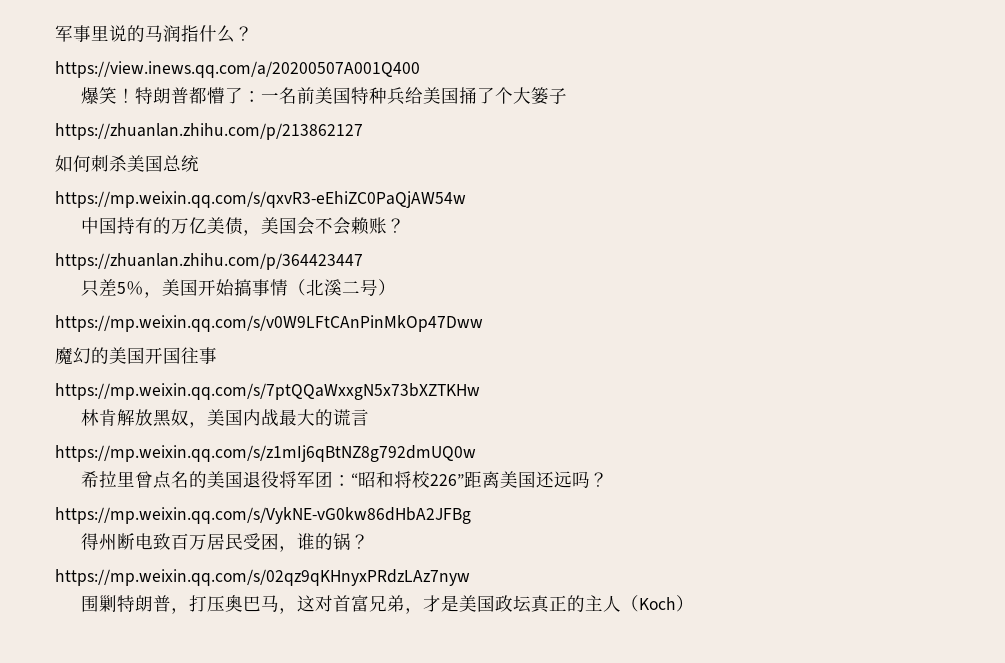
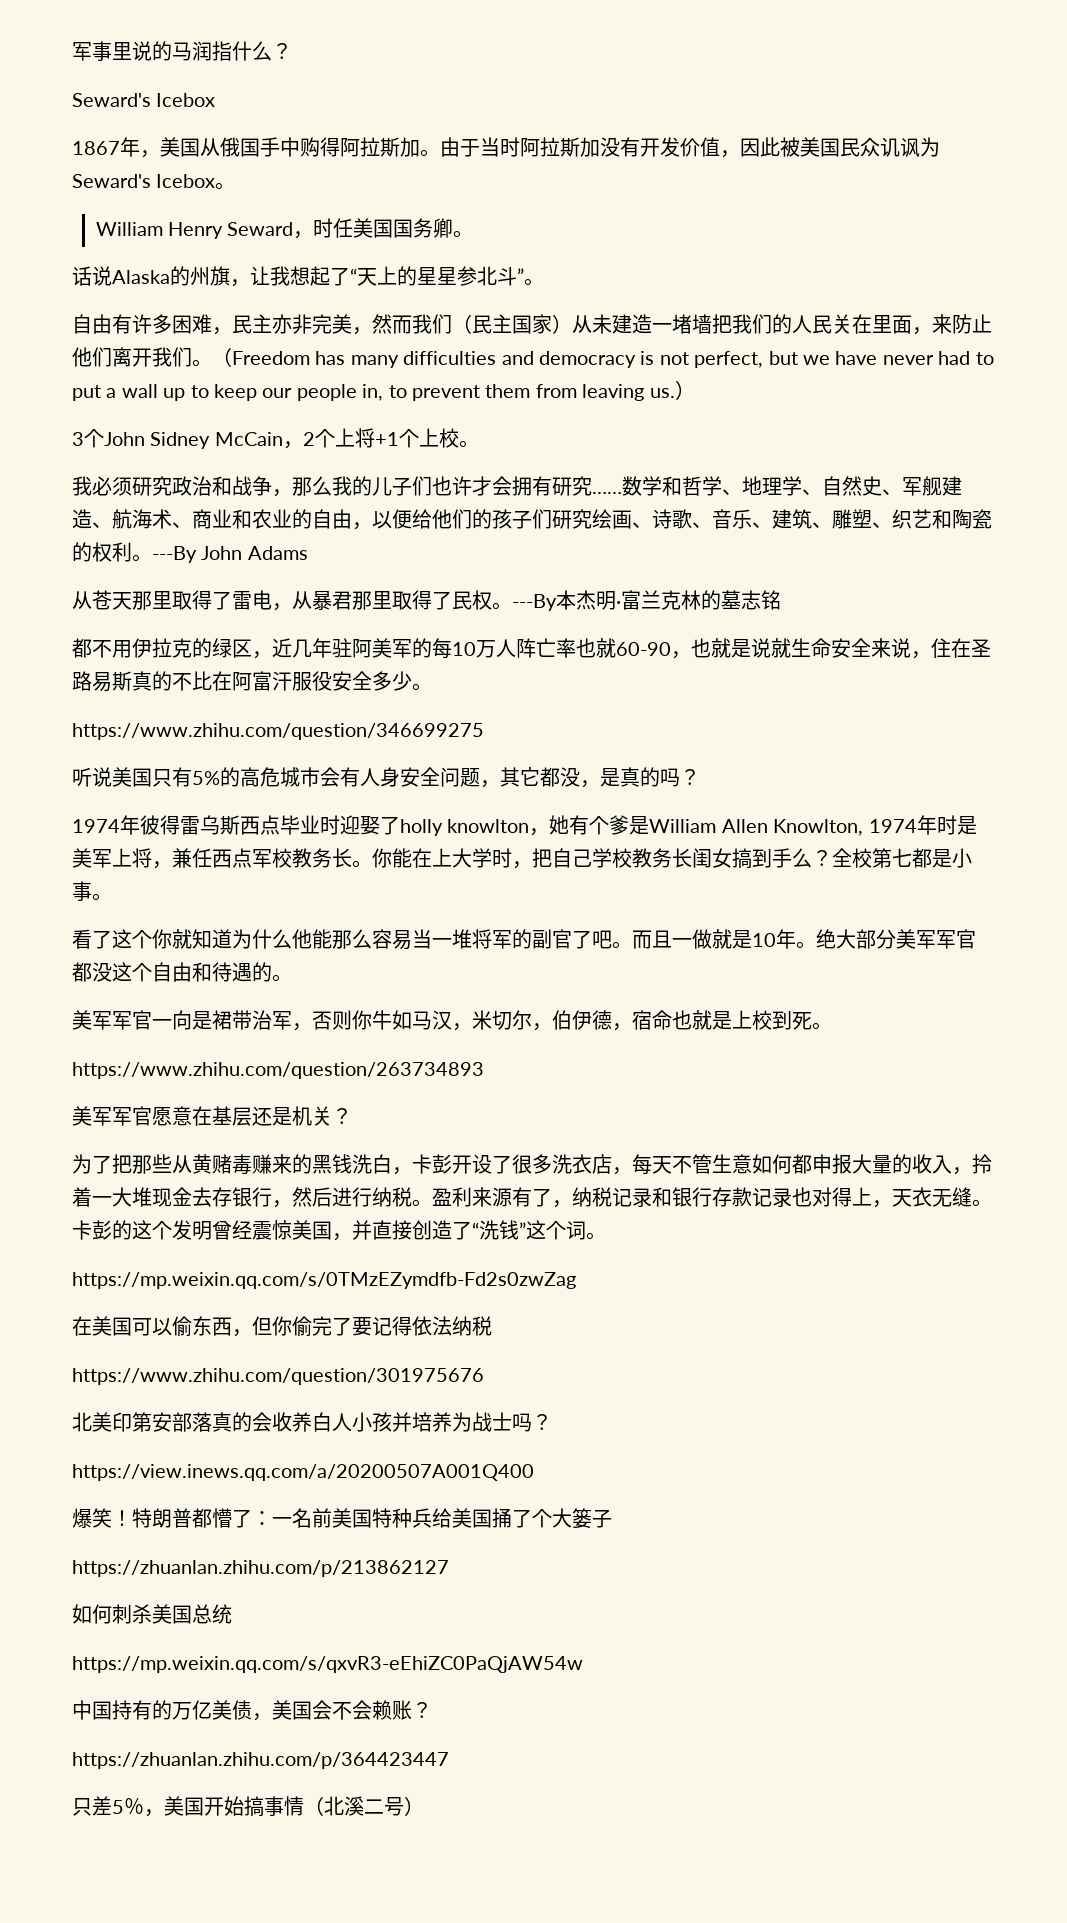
  军事里说的马润指什么？
+ Seward's Icebox
+ 1867年，美国从俄国手中购得阿拉斯加。由于当时阿拉斯加没有开发价值，因此被美国民众讥讽为Seward's Icebox。
+ William Henry Seward，时任美国国务卿。
+ 话说Alaska的州旗，让我想起了“天上的星星参北斗”。
+ 自由有许多困难，民主亦非完美，然而我们（民主国家）从未建造一堵墙把我们的人民关在里面，来防止他们离开我们。（Freedom has many difficulties and democracy is not perfect, but we have never had to put a wall up to keep our people in, to prevent them from leaving us.）
+ 3个John Sidney McCain，2个上将+1个上校。
+ 我必须研究政治和战争，那么我的儿子们也许才会拥有研究……数学和哲学、地理学、自然史、军舰建造、航海术、商业和农业的自由，以便给他们的孩子们研究绘画、诗歌、音乐、建筑、雕塑、织艺和陶瓷的权利。---By John Adams
+ 从苍天那里取得了雷电，从暴君那里取得了民权。---By本杰明·富兰克林的墓志铭
+ 都不用伊拉克的绿区，近几年驻阿美军的每10万人阵亡率也就60-90，也就是说就生命安全来说，住在圣路易斯真的不比在阿富汗服役安全多少。
+ https://www.zhihu.com/question/346699275
+ 听说美国只有5%的高危城市会有人身安全问题，其它都没，是真的吗？
+ 1974年彼得雷乌斯西点毕业时迎娶了holly knowlton，她有个爹是William Allen Knowlton, 1974年时是美军上将，兼任西点军校教务长。你能在上大学时，把自己学校教务长闺女搞到手么？全校第七都是小事。
+ 看了这个你就知道为什么他能那么容易当一堆将军的副官了吧。而且一做就是10年。绝大部分美军军官都没这个自由和待遇的。
+ 美军军官一向是裙带治军，否则你牛如马汉，米切尔，伯伊德，宿命也就是上校到死。
+ https://www.zhihu.com/question/263734893
+ 美军军官愿意在基层还是机关？
+ 为了把那些从黄赌毒赚来的黑钱洗白，卡彭开设了很多洗衣店，每天不管生意如何都申报大量的收入，拎着一大堆现金去存银行，然后进行纳税。盈利来源有了，纳税记录和银行存款记录也对得上，天衣无缝。卡彭的这个发明曾经震惊美国，并直接创造了“洗钱”这个词。
+ https://mp.weixin.qq.com/s/0TMzEZymdfb-Fd2s0zwZag
+ 在美国可以偷东西，但你偷完了要记得依法纳税
+ https://www.zhihu.com/question/301975676
+ 北美印第安部落真的会收养白人小孩并培养为战士吗？
- https://mp.weixin.qq.com/s/v0W9LFtCAnPinMkOp47Dww
- 魔幻的美国开国往事
- https://mp.weixin.qq.com/s/7ptQQaWxxgN5x73bXZTKHw
- 林肯解放黑奴，美国内战最大的谎言
- https://mp.weixin.qq.com/s/z1mIj6qBtNZ8g792dmUQ0w
- 希拉里曾点名的美国退役将军团：“昭和将校226”距离美国还远吗？
- https://mp.weixin.qq.com/s/VykNE-vG0kw86dHbA2JFBg
- 得州断电致百万居民受困，谁的锅？
- https://mp.weixin.qq.com/s/02qz9qKHnyxPRdzLAz7nyw
- 围剿特朗普，打压奥巴马，这对首富兄弟，才是美国政坛真正的主人（Koch）

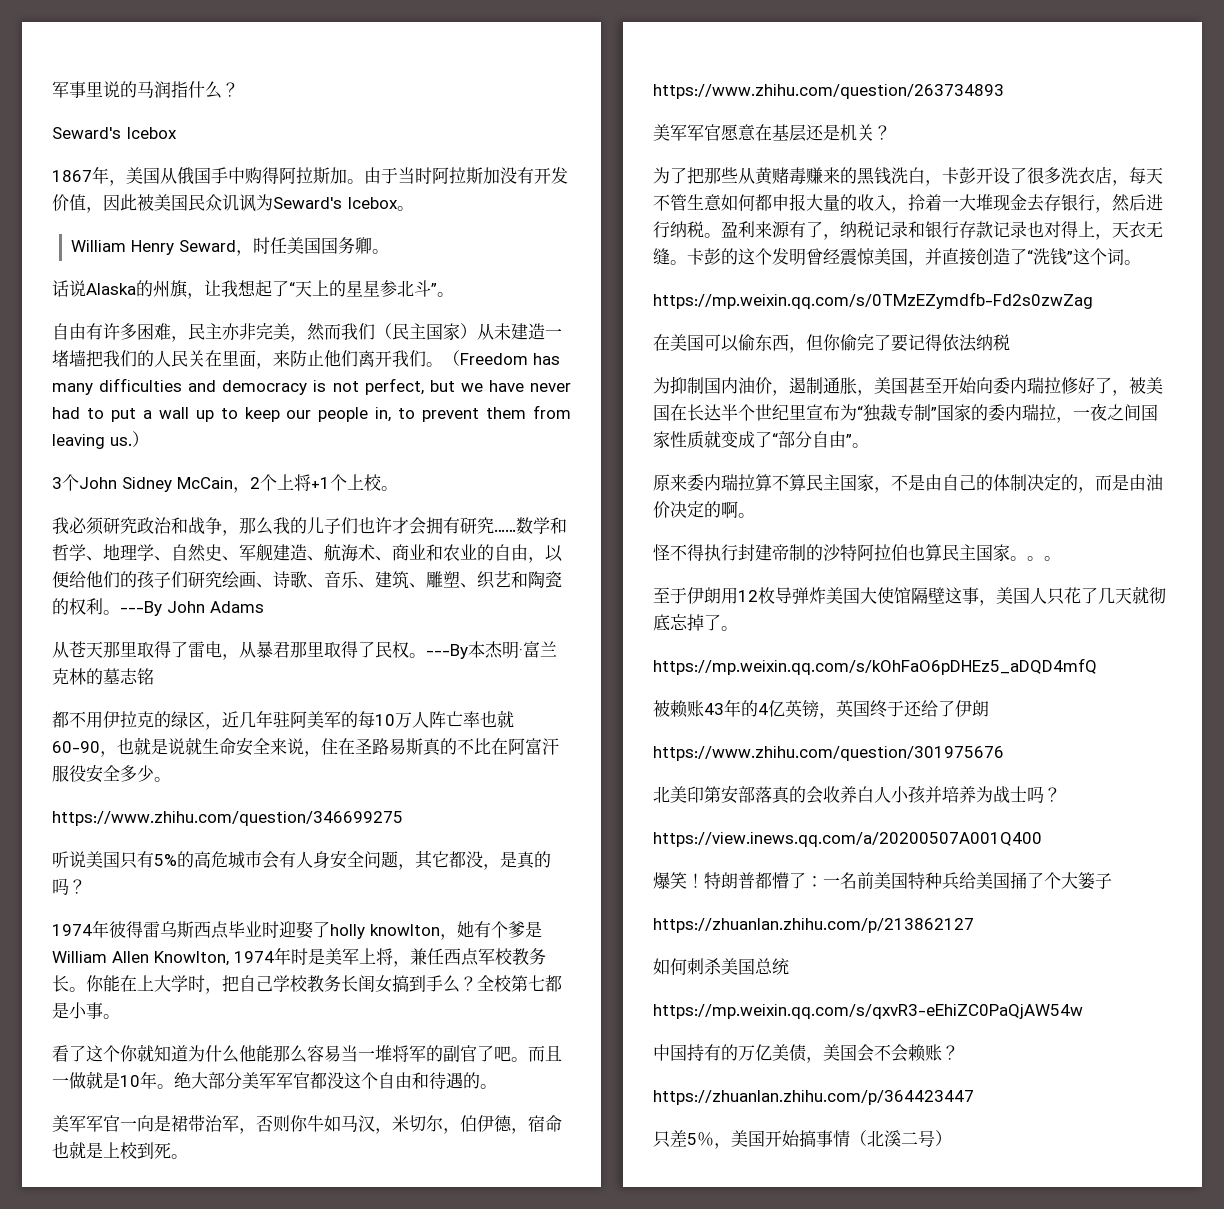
+ 为抑制国内油价，遏制通胀，美国甚至开始向委内瑞拉修好了，被美国在长达半个世纪里宣布为“独裁专制”国家的委内瑞拉，一夜之间国家性质就变成了“部分自由”。
+ 原来委内瑞拉算不算民主国家，不是由自己的体制决定的，而是由油价决定的啊。
+ 怪不得执行封建帝制的沙特阿拉伯也算民主国家。。。
+ 至于伊朗用12枚导弹炸美国大使馆隔壁这事，美国人只花了几天就彻底忘掉了。
+ https://mp.weixin.qq.com/s/kOhFaO6pDHEz5_aDQD4mfQ
+ 被赖账43年的4亿英镑，英国终于还给了伊朗

